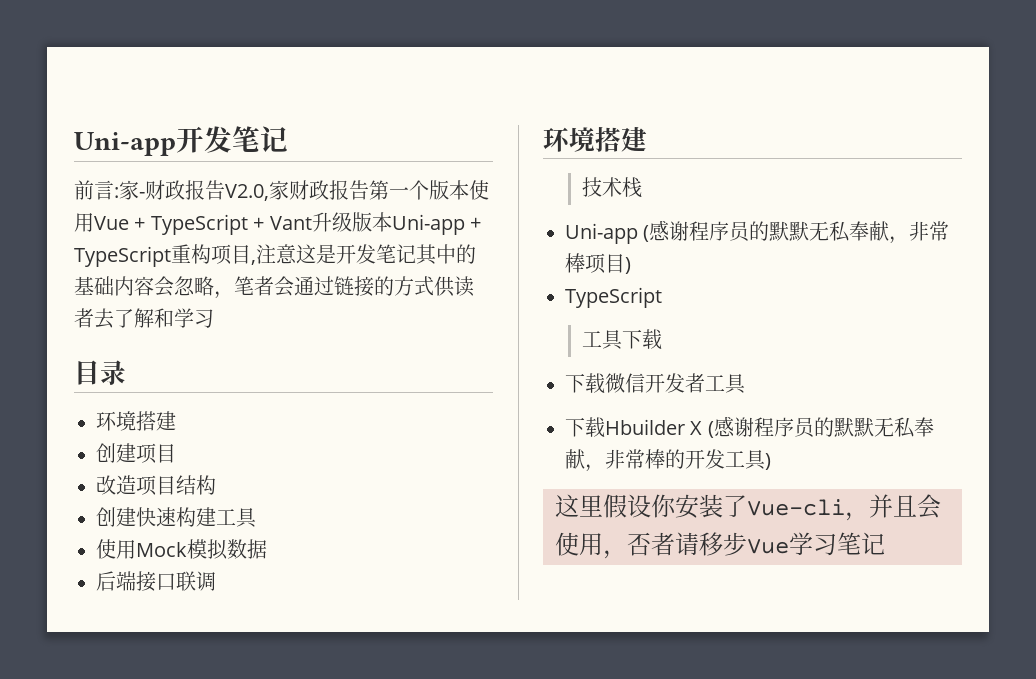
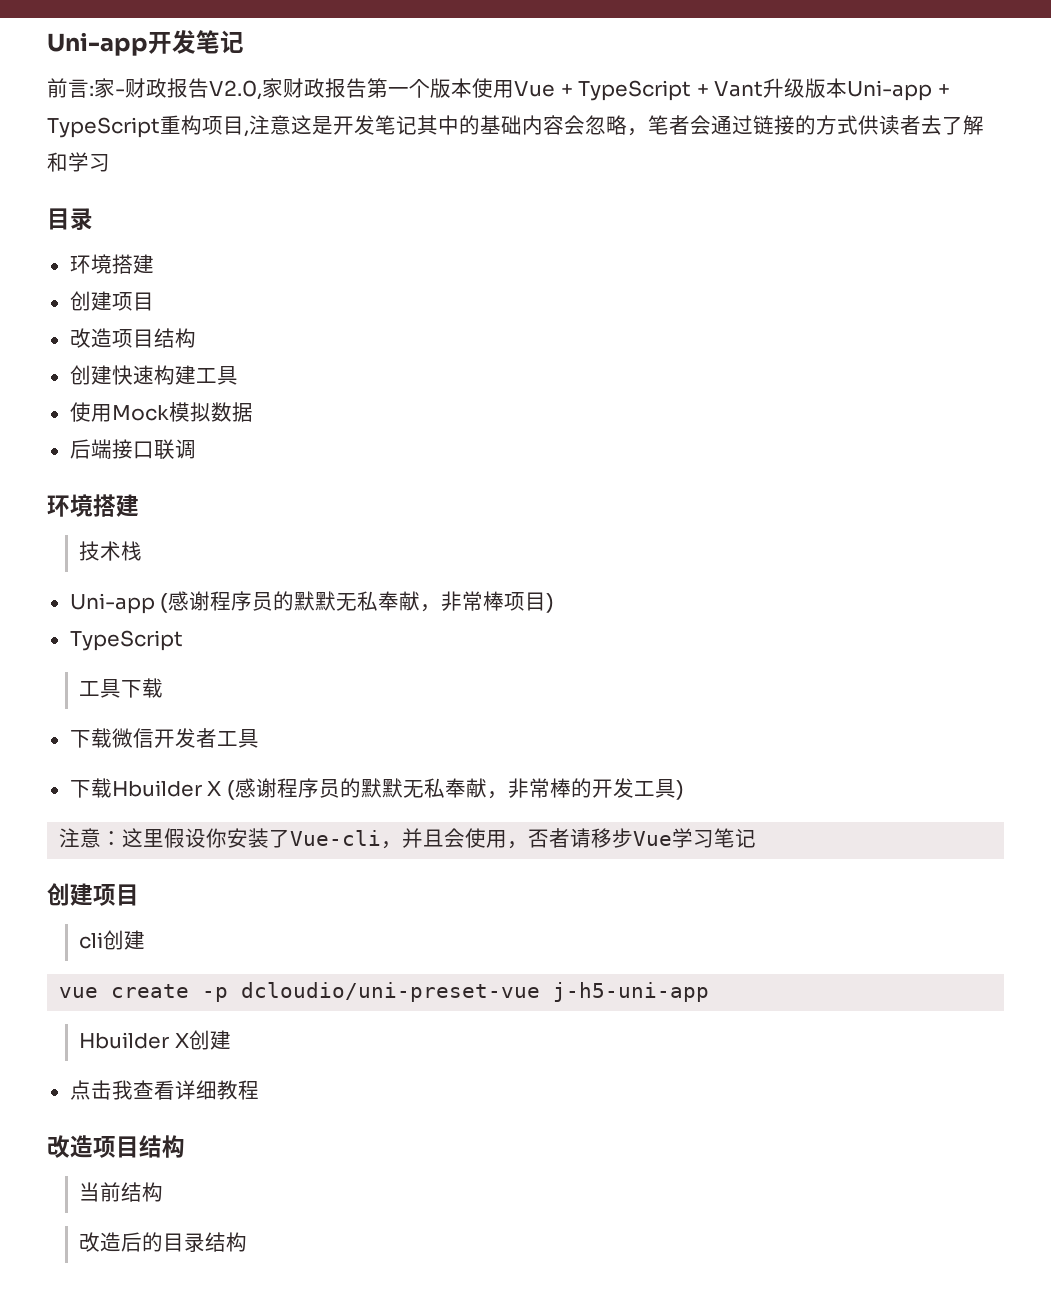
- 这里假设你安装了Vue-cli，并且会使用，否者请移步Vue学习笔记
+ 注意：这里假设你安装了Vue-cli，并且会使用，否者请移步Vue学习笔记
+ 创建项目
+ cli创建
+ vue create -p dcloudio/uni-preset-vue j-h5-uni-app
+ Hbuilder X创建
+ 点击我查看详细教程
+ 改造项目结构
+ 当前结构
+ 改造后的目录结构

